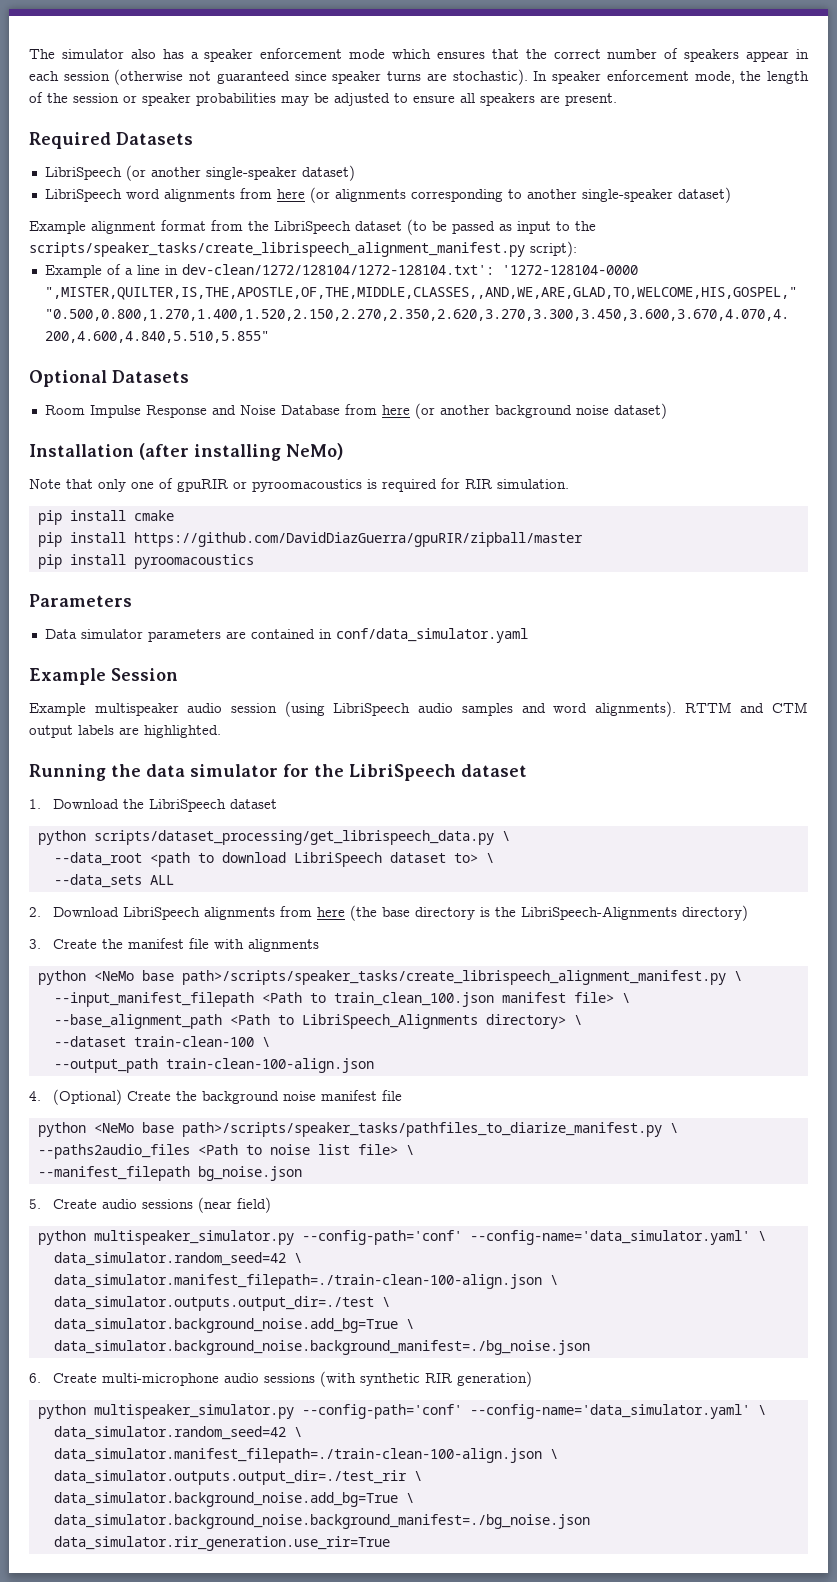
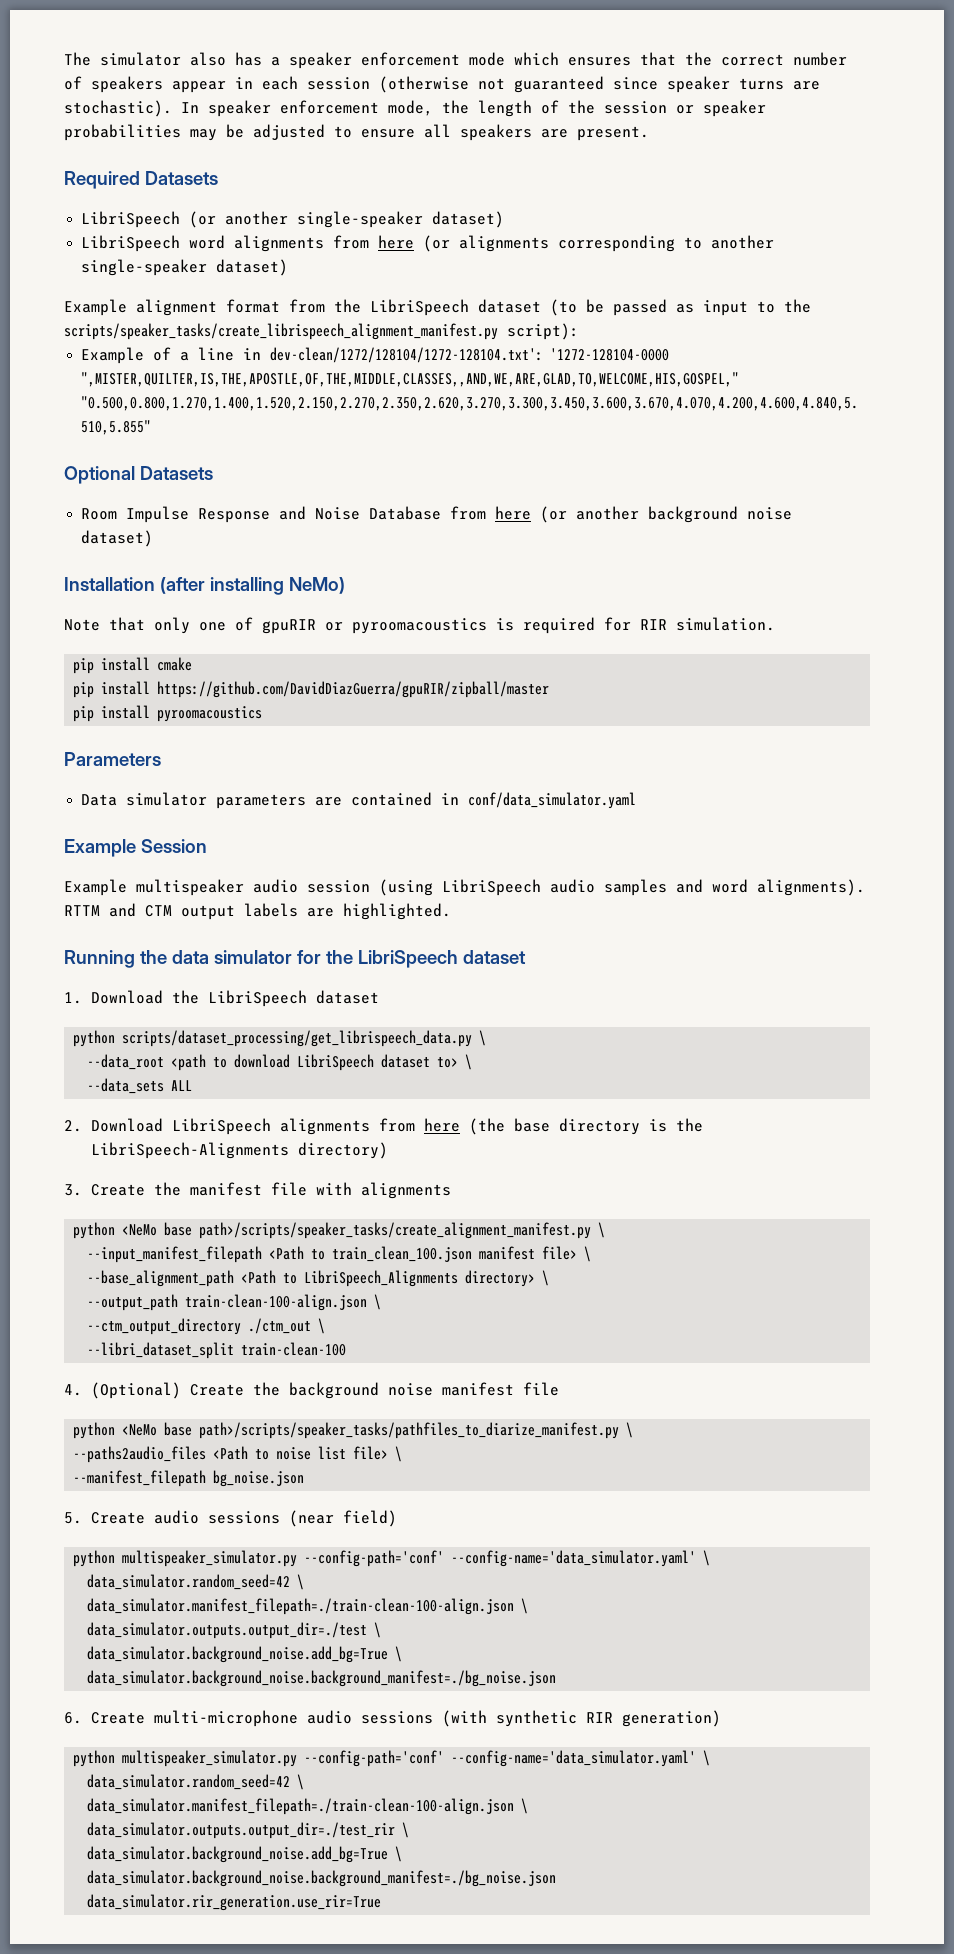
- python <NeMo base path>/scripts/speaker_tasks/create_librispeech_alignment_manifest.py \
+ python <NeMo base path>/scripts/speaker_tasks/create_alignment_manifest.py \
- --dataset train-clean-100 \
- --output_path train-clean-100-align.json
+ --output_path train-clean-100-align.json \
+ --ctm_output_directory ./ctm_out \
+ --libri_dataset_split train-clean-100

